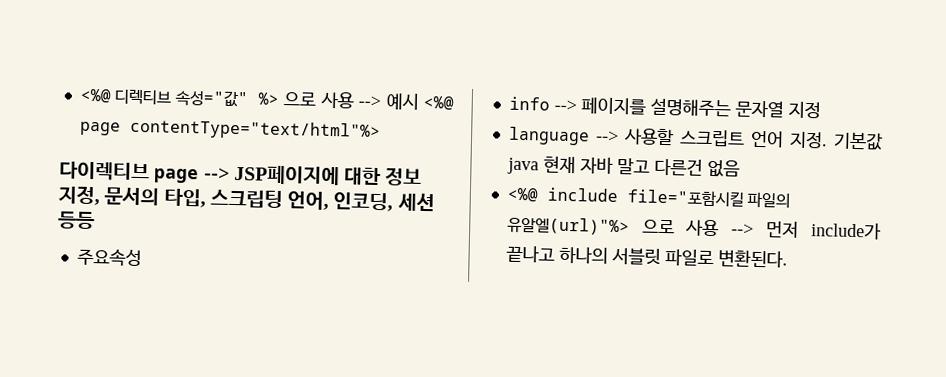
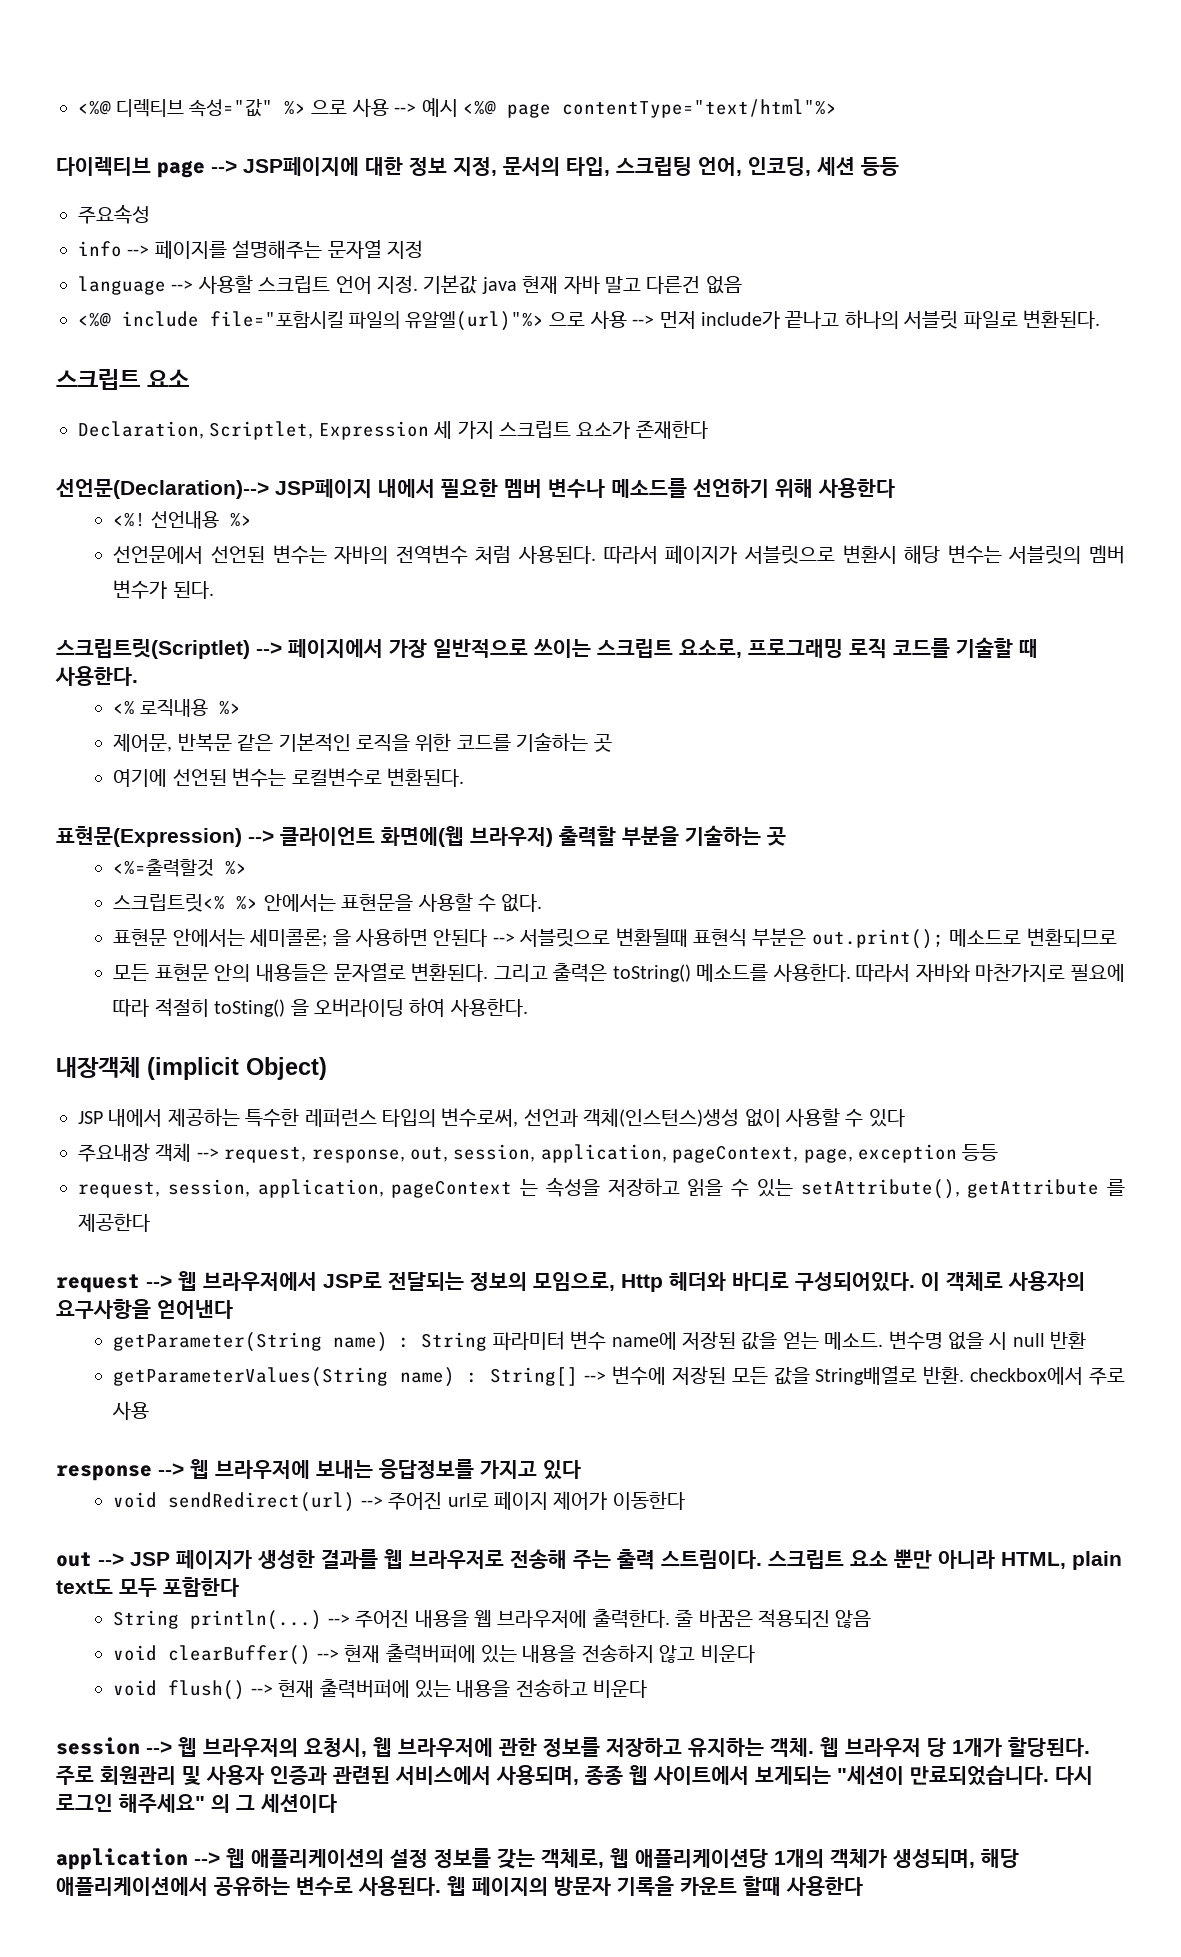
  <%@ include file="포함시킬 파일의 유알엘(url)"%> 으로 사용 --> 먼저 include가 끝나고 하나의 서블릿 파일로 변환된다.
+ 스크립트 요소
+ Declaration, Scriptlet, Expression 세 가지 스크립트 요소가 존재한다
+ 선언문(Declaration)--> JSP페이지 내에서 필요한 멤버 변수나 메소드를 선언하기 위해 사용한다
+ <%! 선언내용 %>
+ 선언문에서 선언된 변수는 자바의 전역변수 처럼 사용된다. 따라서 페이지가 서블릿으로 변환시 해당 변수는 서블릿의 멤버 변수가 된다.
+ 스크립트릿(Scriptlet) --> 페이지에서 가장 일반적으로 쓰이는 스크립트 요소로, 프로그래밍 로직 코드를 기술할 때 사용한다.
+ <% 로직내용 %>
+ 제어문, 반복문 같은 기본적인 로직을 위한 코드를 기술하는 곳
+ 여기에 선언된 변수는 로컬변수로 변환된다.
+ 표현문(Expression) --> 클라이언트 화면에(웹 브라우저) 출력할 부분을 기술하는 곳
+ <%=출력할것 %>
+ 스크립트릿<% %> 안에서는 표현문을 사용할 수 없다.
+ 표현문 안에서는 세미콜론; 을 사용하면 안된다 --> 서블릿으로 변환될때 표현식 부분은 out.print(); 메소드로 변환되므로
+ 모든 표현문 안의 내용들은 문자열로 변환된다. 그리고 출력은 toString() 메소드를 사용한다. 따라서 자바와 마찬가지로 필요에 따라 적절히 toSting() 을 오버라이딩 하여 사용한다.
+ 내장객체 (implicit Object)
+ JSP 내에서 제공하는 특수한 레퍼런스 타입의 변수로써, 선언과 객체(인스턴스)생성 없이 사용할 수 있다
+ 주요내장 객체 --> request, response, out, session, application, pageContext, page, exception 등등
+ request, session, application, pageContext 는 속성을 저장하고 읽을 수 있는 setAttribute(), getAttribute 를 제공한다
+ request --> 웹 브라우저에서 JSP로 전달되는 정보의 모임으로, Http 헤더와 바디로 구성되어있다. 이 객체로 사용자의 요구사항을 얻어낸다
+ getParameter(String name) : String 파라미터 변수 name에 저장된 값을 얻는 메소드. 변수명 없을 시 null 반환
+ getParameterValues(String name) : String[] --> 변수에 저장된 모든 값을 String배열로 반환. checkbox에서 주로 사용
+ response --> 웹 브라우저에 보내는 응답정보를 가지고 있다
+ void sendRedirect(url) --> 주어진 url로 페이지 제어가 이동한다
+ out --> JSP 페이지가 생성한 결과를 웹 브라우저로 전송해 주는 출력 스트림이다. 스크립트 요소 뿐만 아니라 HTML, plain text도 모두 포함한다
+ String println(...) --> 주어진 내용을 웹 브라우저에 출력한다. 줄 바꿈은 적용되진 않음
+ void clearBuffer() --> 현재 출력버퍼에 있는 내용을 전송하지 않고 비운다
+ void flush() --> 현재 출력버퍼에 있는 내용을 전송하고 비운다
+ session --> 웹 브라우저의 요청시, 웹 브라우저에 관한 정보를 저장하고 유지하는 객체. 웹 브라우저 당 1개가 할당된다. 주로 회원관리 및 사용자 인증과 관련된 서비스에서 사용되며, 종종 웹 사이트에서 보게되는 "세션이 만료되었습니다. 다시 로그인 해주세요" 의 그 세션이다
+ application --> 웹 애플리케이션의 설정 정보를 갖는 객체로, 웹 애플리케이션당 1개의 객체가 생성되며, 해당 애플리케이션에서 공유하는 변수로 사용된다. 웹 페이지의 방문자 기록을 카운트 할때 사용한다

